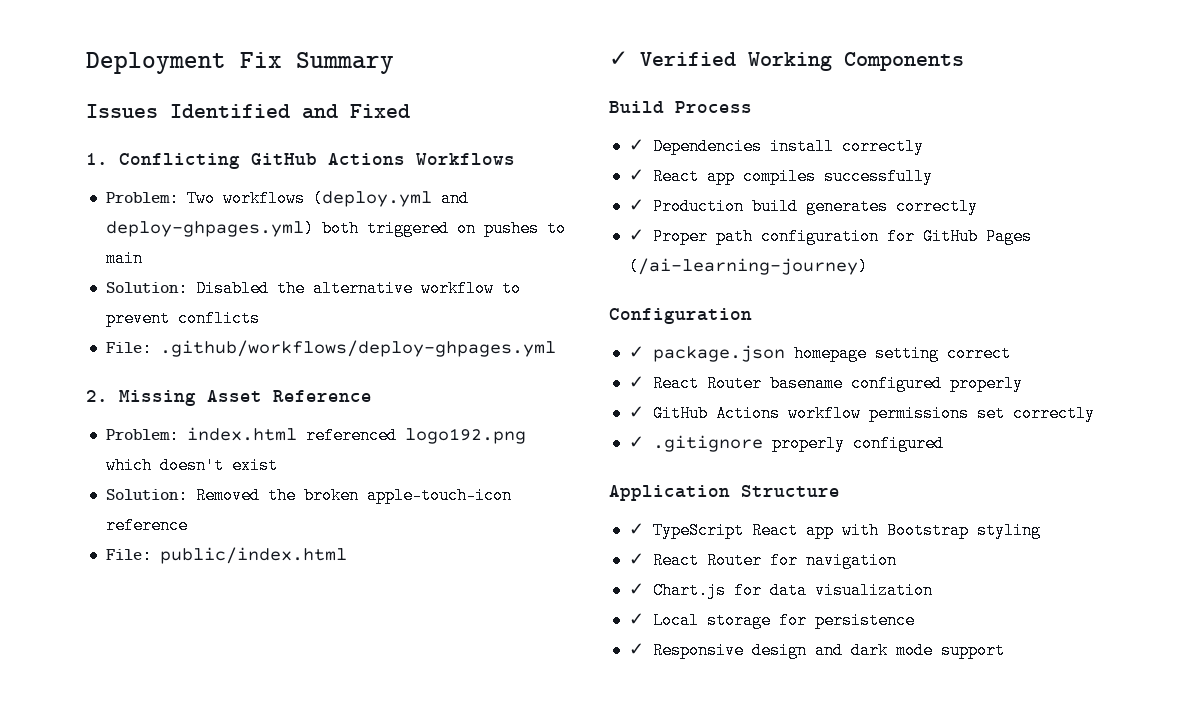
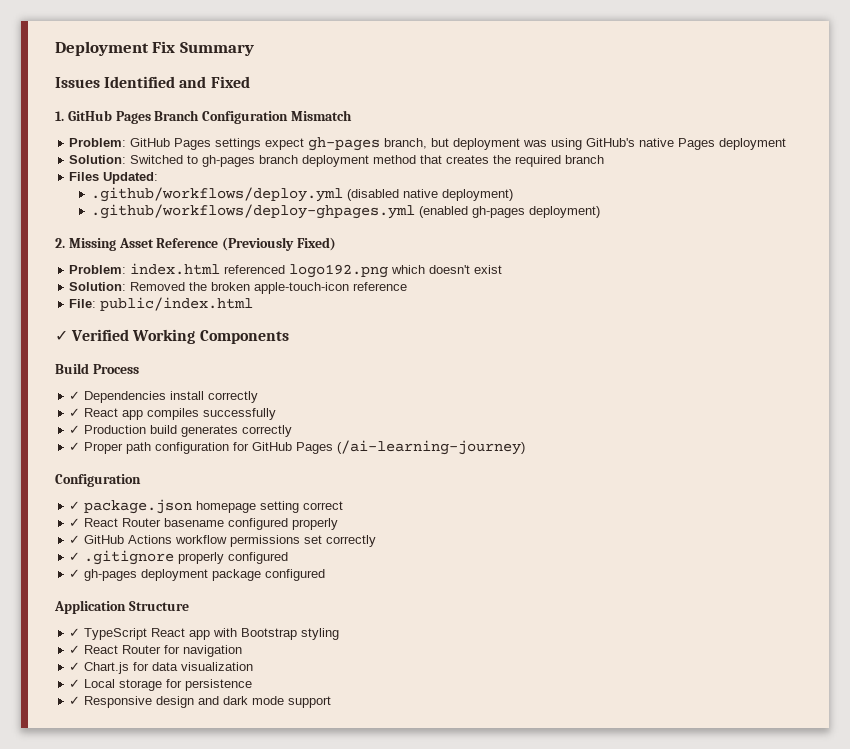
- 1. Conflicting GitHub Actions Workflows
- Problem: Two workflows (deploy.yml and deploy-ghpages.yml) both triggered on pushes to main
- Solution: Disabled the alternative workflow to prevent conflicts
- File: .github/workflows/deploy-ghpages.yml
+ 1. GitHub Pages Branch Configuration Mismatch
+ Problem: GitHub Pages settings expect gh-pages branch, but deployment was using GitHub's native Pages deployment
+ Solution: Switched to gh-pages branch deployment method that creates the required branch
+ Files Updated:
+ .github/workflows/deploy.yml (disabled native deployment)
+ .github/workflows/deploy-ghpages.yml (enabled gh-pages deployment)
- 2. Missing Asset Reference
+ 2. Missing Asset Reference (Previously Fixed)
+ ✓ gh-pages deployment package configured

